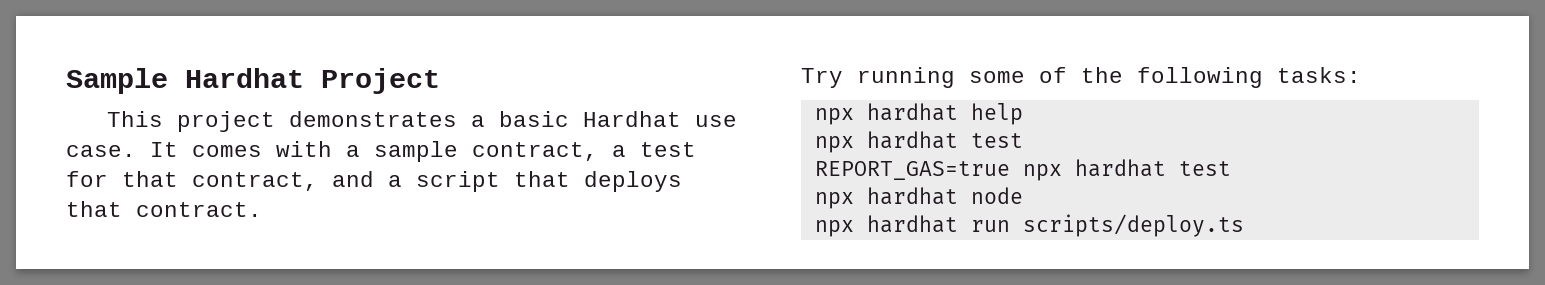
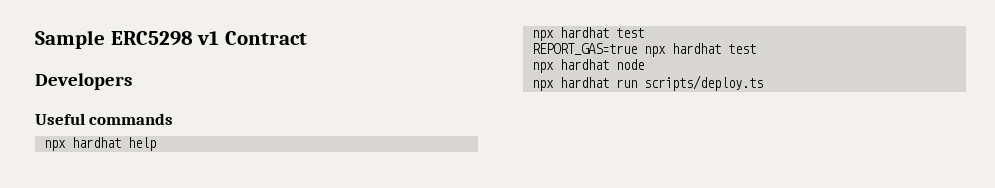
- Sample Hardhat Project
- This project demonstrates a basic Hardhat use case. It comes with a sample contract, a test for that contract, and a script that deploys that contract.
- Try running some of the following tasks:
+ Sample ERC5298 v1 Contract
+ Developers
+ Useful commands

